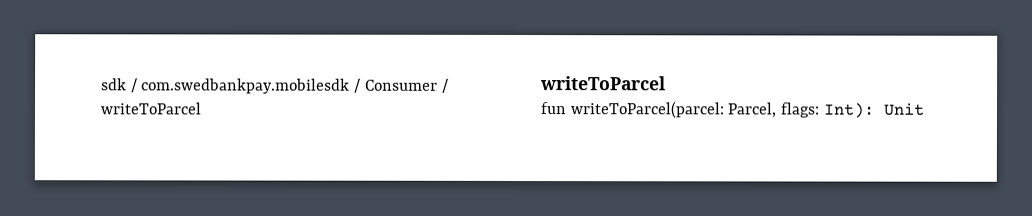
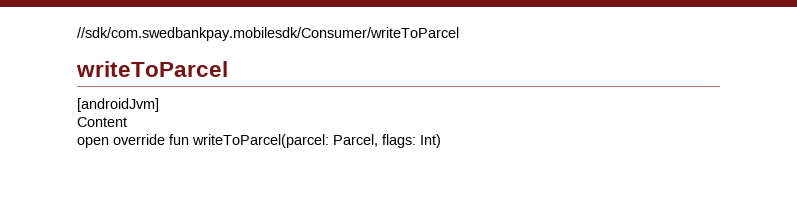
- sdk / com.swedbankpay.mobilesdk / Consumer / writeToParcel
+ //sdk/com.swedbankpay.mobilesdk/Consumer/writeToParcel
  writeToParcel
- fun writeToParcel(parcel: Parcel, flags: Int): Unit
+ [androidJvm]
+ Content
+ open override fun writeToParcel(parcel: Parcel, flags: Int)

